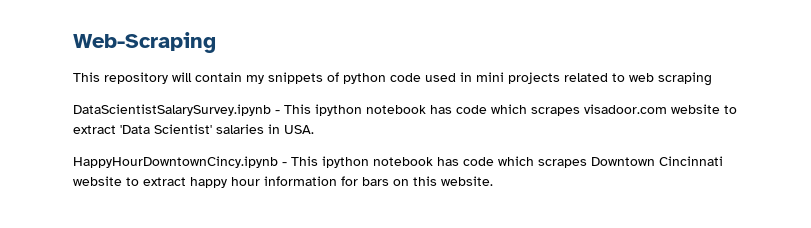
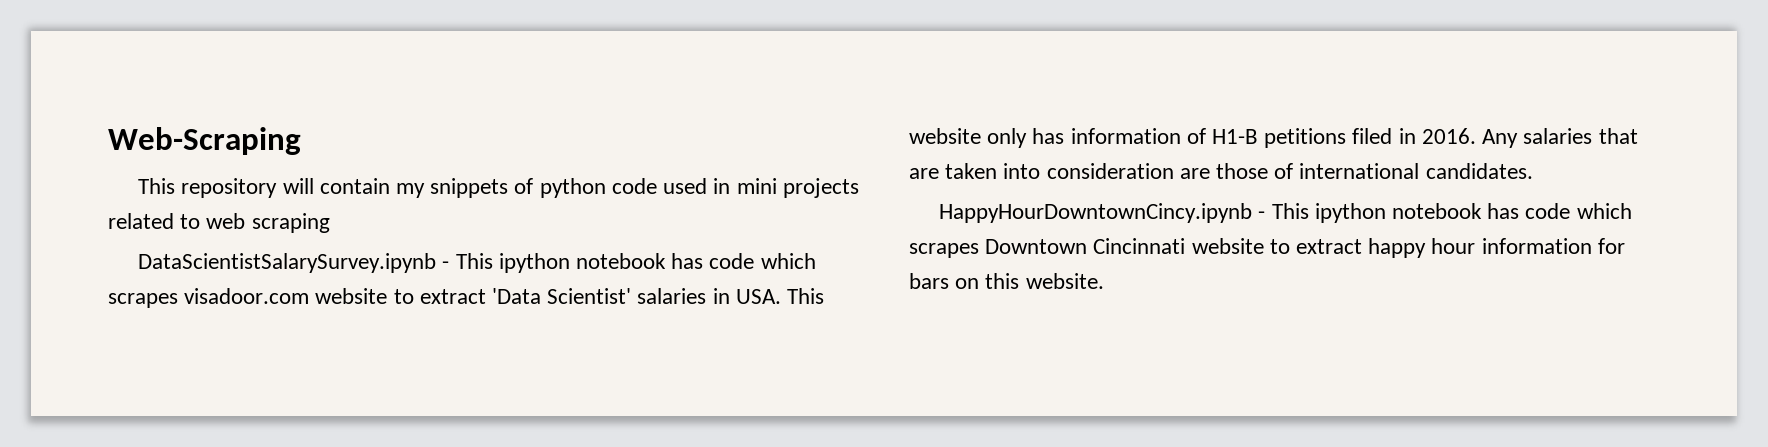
- DataScientistSalarySurvey.ipynb - This ipython notebook has code which scrapes visadoor.com website to extract 'Data Scientist' salaries in USA.
+ DataScientistSalarySurvey.ipynb - This ipython notebook has code which scrapes visadoor.com website to extract 'Data Scientist' salaries in USA. This website only has information of H1-B petitions filed in 2016. Any salaries that are taken into consideration are those of international candidates.

